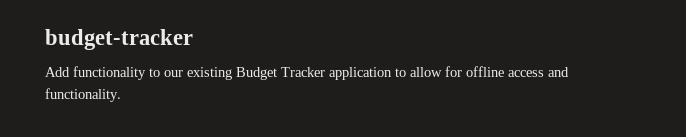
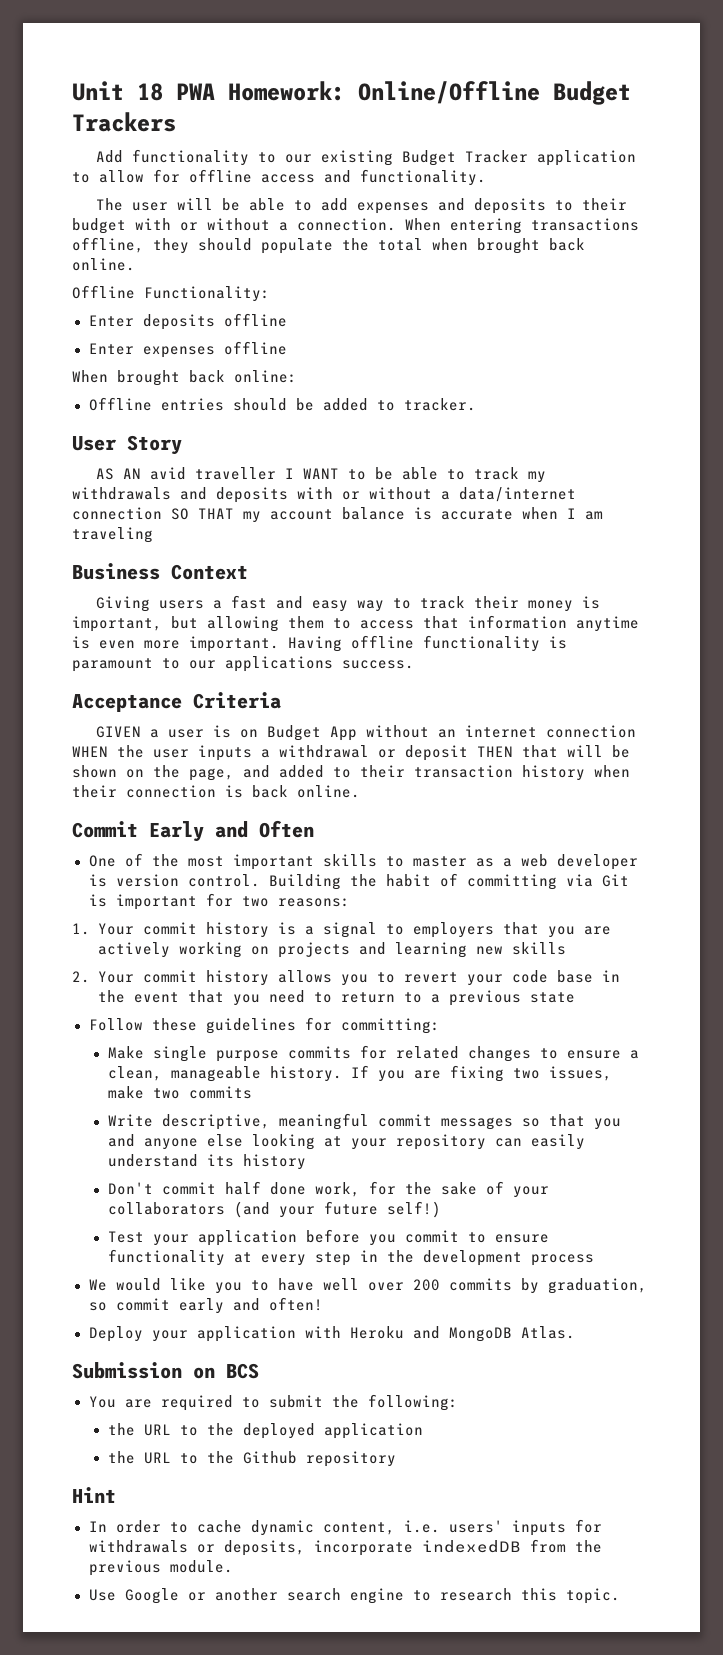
- budget-tracker
+ Unit 18 PWA Homework: Online/Offline Budget Trackers
+ The user will be able to add expenses and deposits to their budget with or without a connection. When entering transactions offline, they should populate the total when brought back online.
+ Offline Functionality:
+ Enter deposits offline
+ Enter expenses offline
+ When brought back online:
+ Offline entries should be added to tracker.
+ User Story
+ AS AN avid traveller I WANT to be able to track my withdrawals and deposits with or without a data/internet connection SO THAT my account balance is accurate when I am traveling
+ Business Context
+ Giving users a fast and easy way to track their money is important, but allowing them to access that information anytime is even more important. Having offline functionality is paramount to our applications success.
+ Acceptance Criteria
+ GIVEN a user is on Budget App without an internet connection WHEN the user inputs a withdrawal or deposit THEN that will be shown on the page, and added to their transaction history when their connection is back online.
+ Commit Early and Often
+ One of the most important skills to master as a web developer is version control. Building the habit of committing via Git is important for two reasons:
+ 1. Your commit history is a signal to employers that you are actively working on projects and learning new skills
+ 2. Your commit history allows you to revert your code base in the event that you need to return to a previous state
+ Follow these guidelines for committing:
+ Make single purpose commits for related changes to ensure a clean, manageable history. If you are fixing two issues, make two commits
+ Write descriptive, meaningful commit messages so that you and anyone else looking at your repository can easily understand its history
+ Don't commit half done work, for the sake of your collaborators (and your future self!)
+ Test your application before you commit to ensure functionality at every step in the development process
+ We would like you to have well over 200 commits by graduation, so commit early and often!
+ Deploy your application with Heroku and MongoDB Atlas.
+ Submission on BCS
+ You are required to submit the following:
+ the URL to the deployed application
+ the URL to the Github repository
+ Hint
+ In order to cache dynamic content, i.e. users' inputs for withdrawals or deposits, incorporate indexedDB from the previous module.
+ Use Google or another search engine to research this topic.

